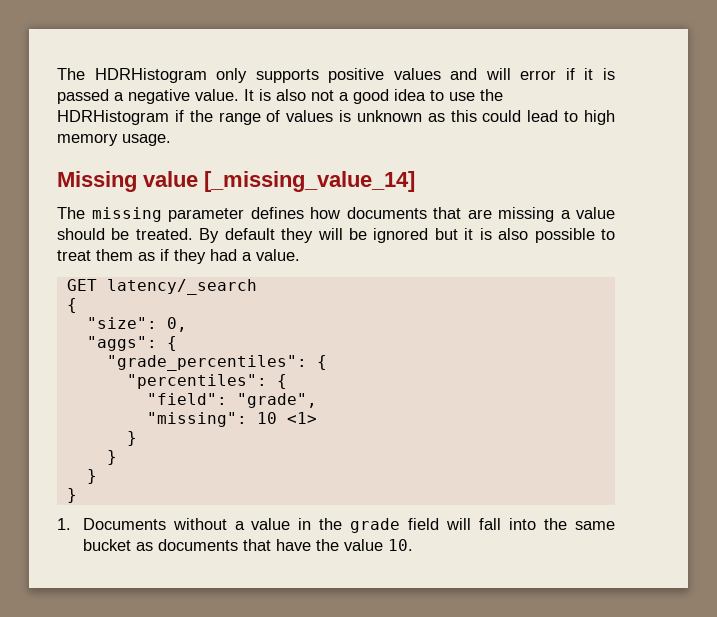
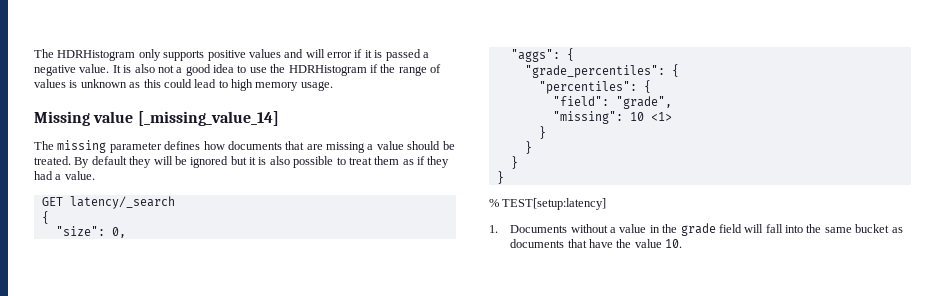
+ % TEST[setup:latency]

